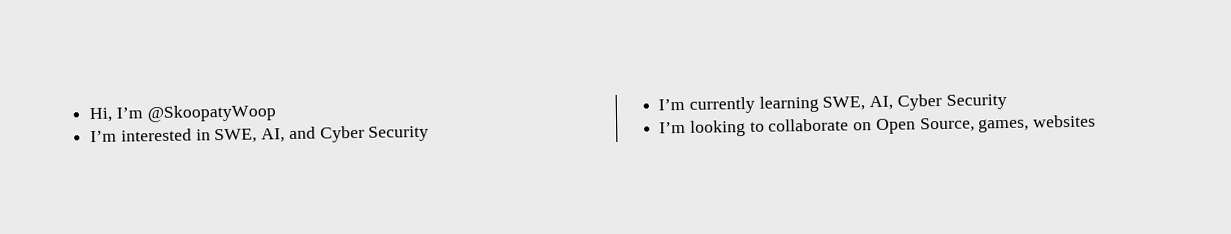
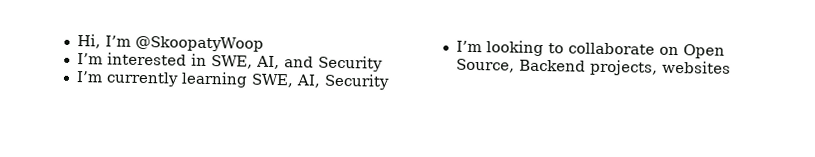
- I’m interested in SWE, AI, and Cyber Security
+ I’m interested in SWE, AI, and Security
- I’m currently learning SWE, AI, Cyber Security
+ I’m currently learning SWE, AI, Security
- I’m looking to collaborate on Open Source, games, websites
+ I’m looking to collaborate on Open Source, Backend projects, websites

